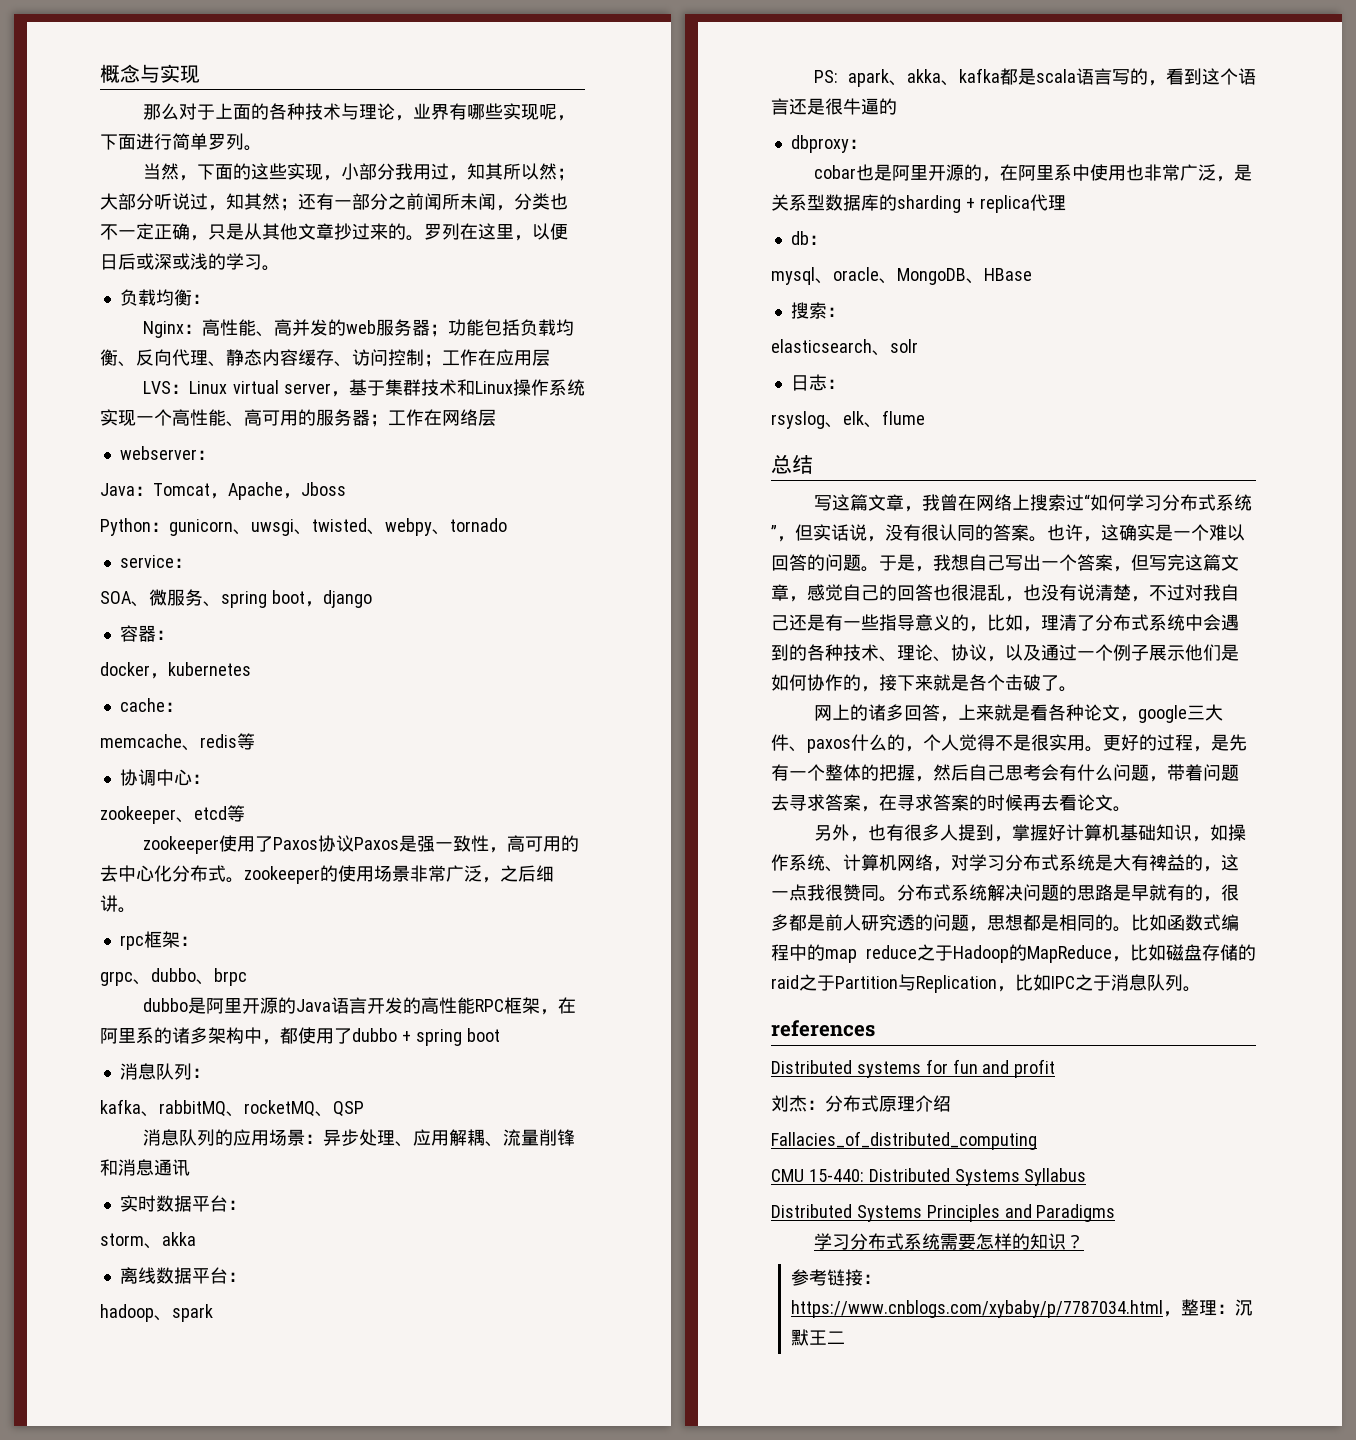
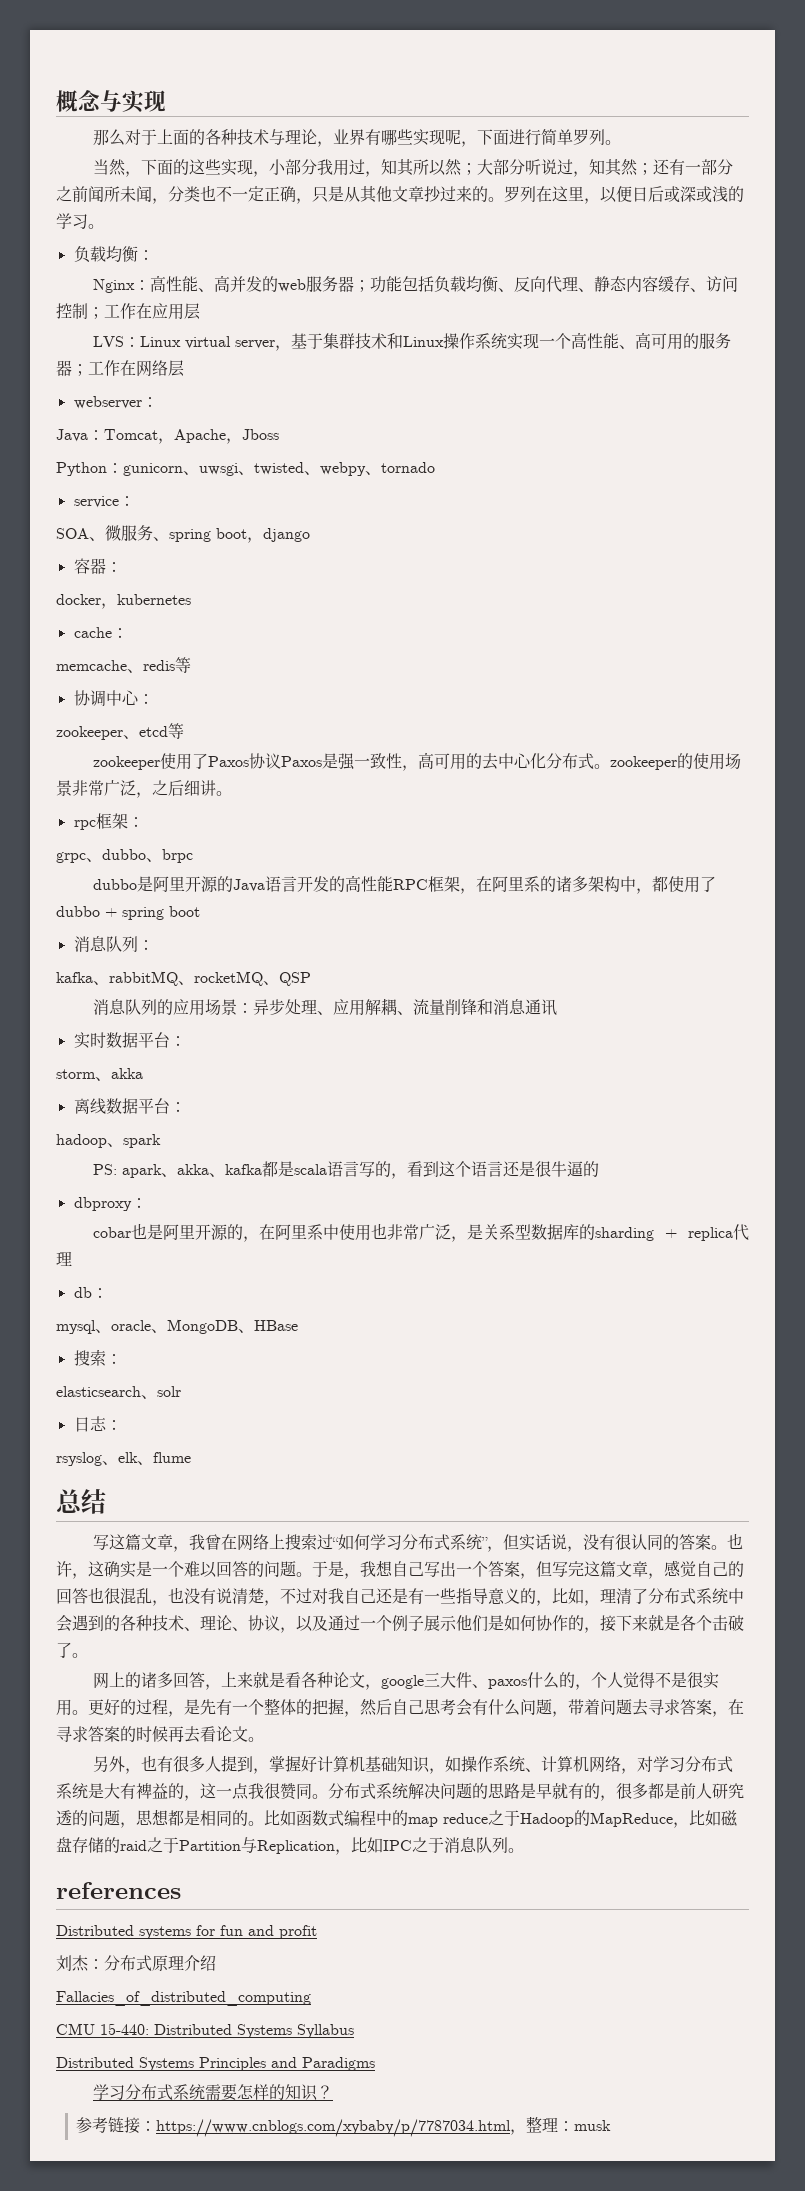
- 参考链接：https://www.cnblogs.com/xybaby/p/7787034.html，整理：沉默王二
+ 参考链接：https://www.cnblogs.com/xybaby/p/7787034.html，整理：musk

